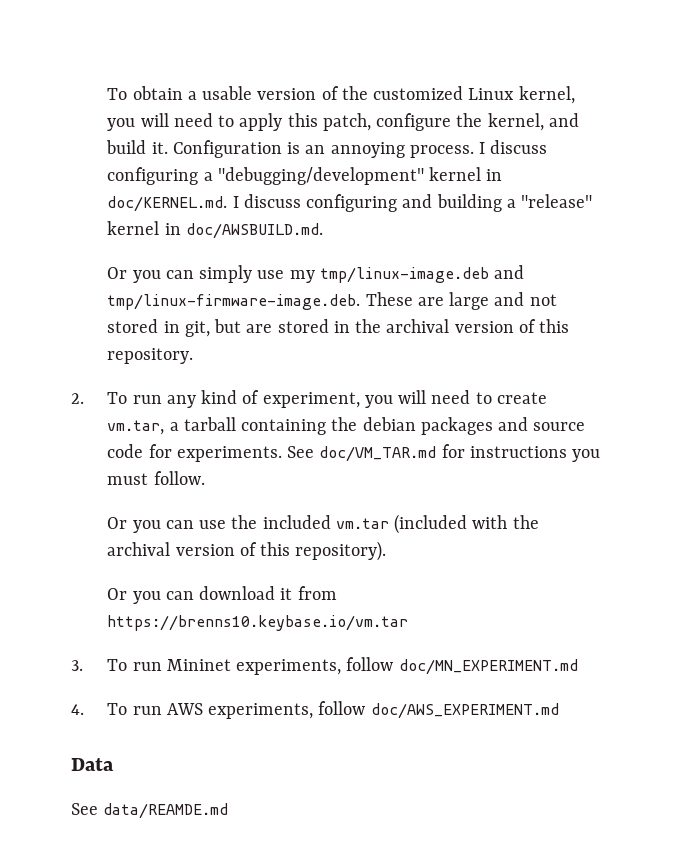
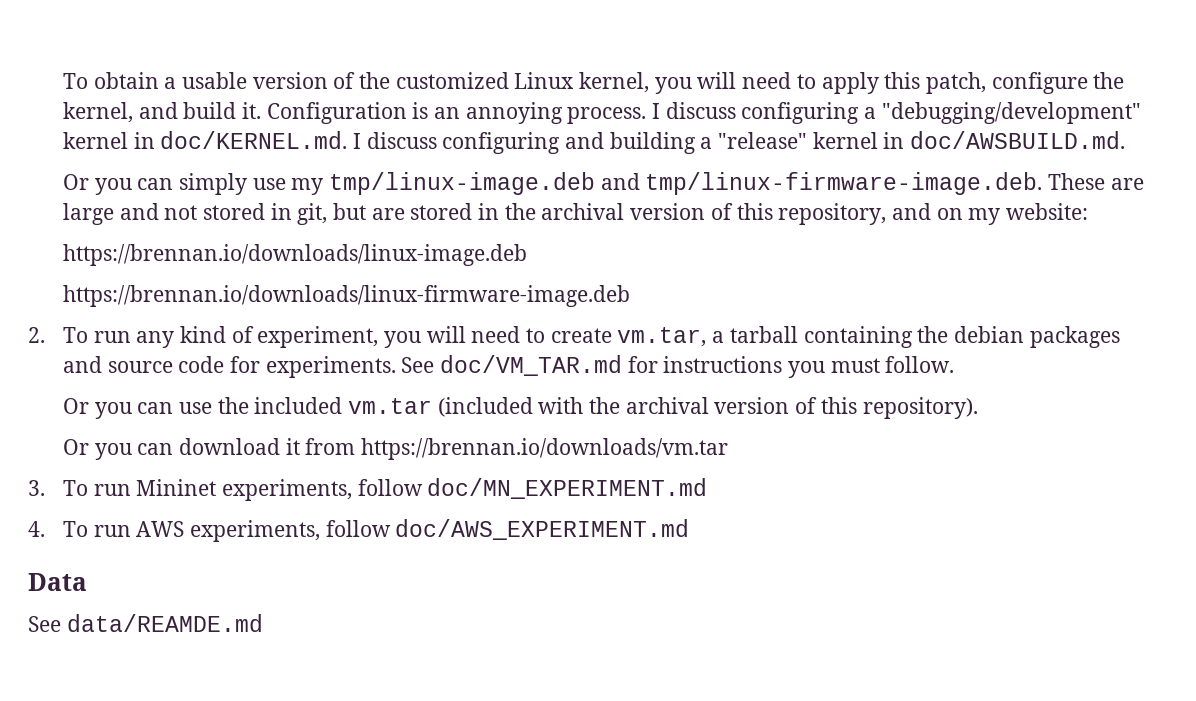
- Or you can simply use my tmp/linux-image.deb and tmp/linux-firmware-image.deb. These are large and not stored in git, but are stored in the archival version of this repository.
+ Or you can simply use my tmp/linux-image.deb and tmp/linux-firmware-image.deb. These are large and not stored in git, but are stored in the archival version of this repository, and on my website:
+ https://brennan.io/downloads/linux-image.deb
+ https://brennan.io/downloads/linux-firmware-image.deb
- Or you can download it from https://brenns10.keybase.io/vm.tar
+ Or you can download it from https://brennan.io/downloads/vm.tar

